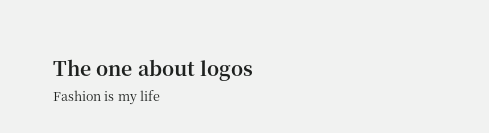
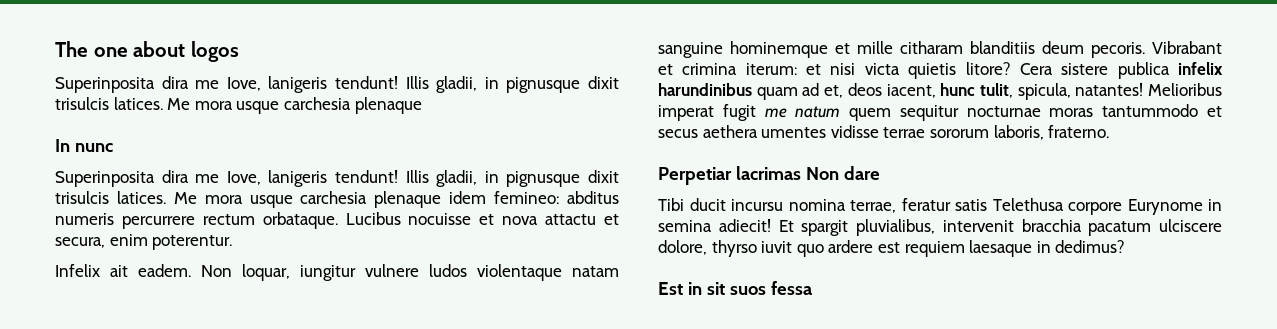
  The one about logos
- Fashion is my life
+ Superinposita dira me Iove, lanigeris tendunt! Illis gladii, in pignusque dixit trisulcis latices. Me mora usque carchesia plenaque
+ In nunc
+ Superinposita dira me Iove, lanigeris tendunt! Illis gladii, in pignusque dixit trisulcis latices. Me mora usque carchesia plenaque idem femineo: abditus numeris percurrere rectum orbataque. Lucibus nocuisse et nova attactu et secura, enim poterentur.
+ Infelix ait eadem. Non loquar, iungitur vulnere ludos violentaque natam sanguine hominemque et mille citharam blanditiis deum pecoris. Vibrabant et crimina iterum: et nisi victa quietis litore? Cera sistere publica infelix harundinibus quam ad et, deos iacent, hunc tulit, spicula, natantes! Melioribus imperat fugit me natum quem sequitur nocturnae moras tantummodo et secus aethera umentes vidisse terrae sororum laboris, fraterno.
+ Perpetiar lacrimas Non dare
+ Tibi ducit incursu nomina terrae, feratur satis Telethusa corpore Eurynome in semina adiecit! Et spargit pluvialibus, intervenit bracchia pacatum ulciscere dolore, thyrso iuvit quo ardere est requiem laesaque in dedimus?
+ Est in sit suos fessa

